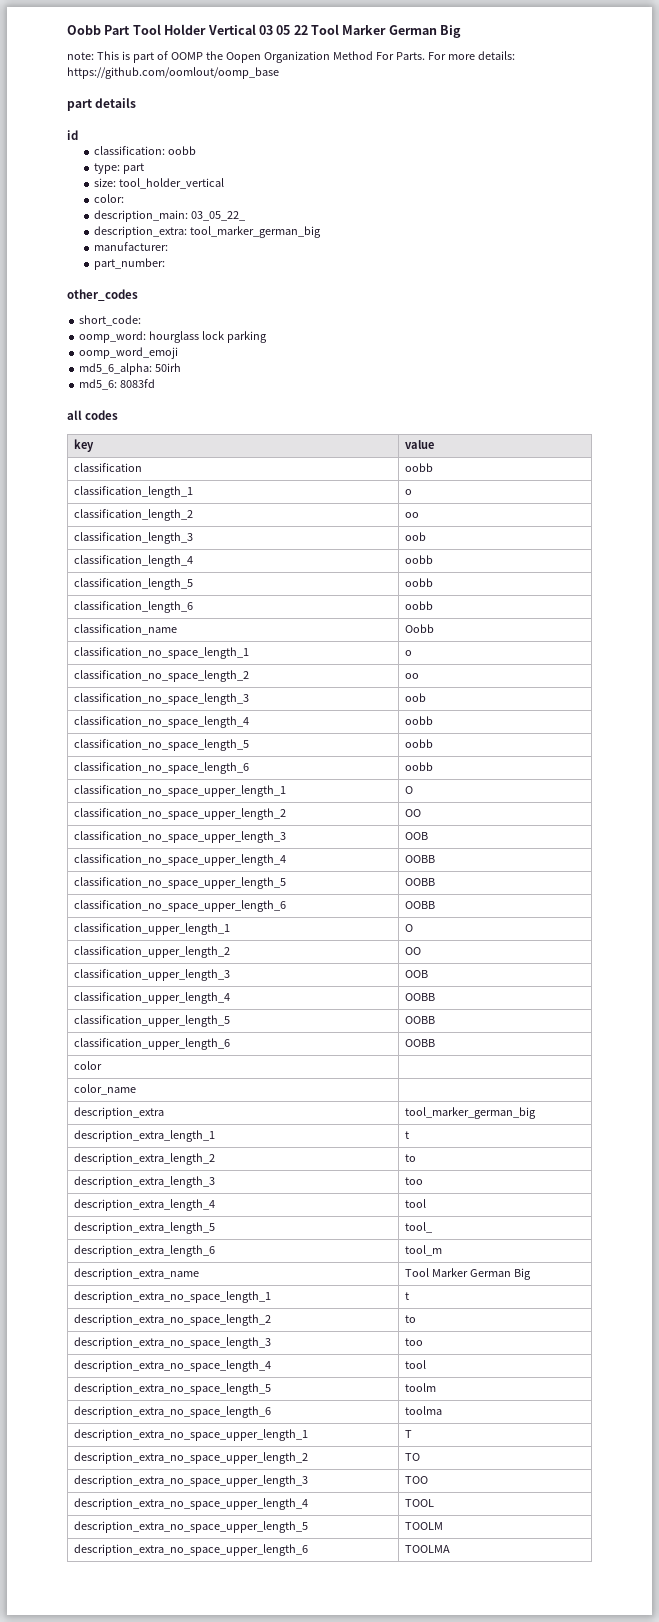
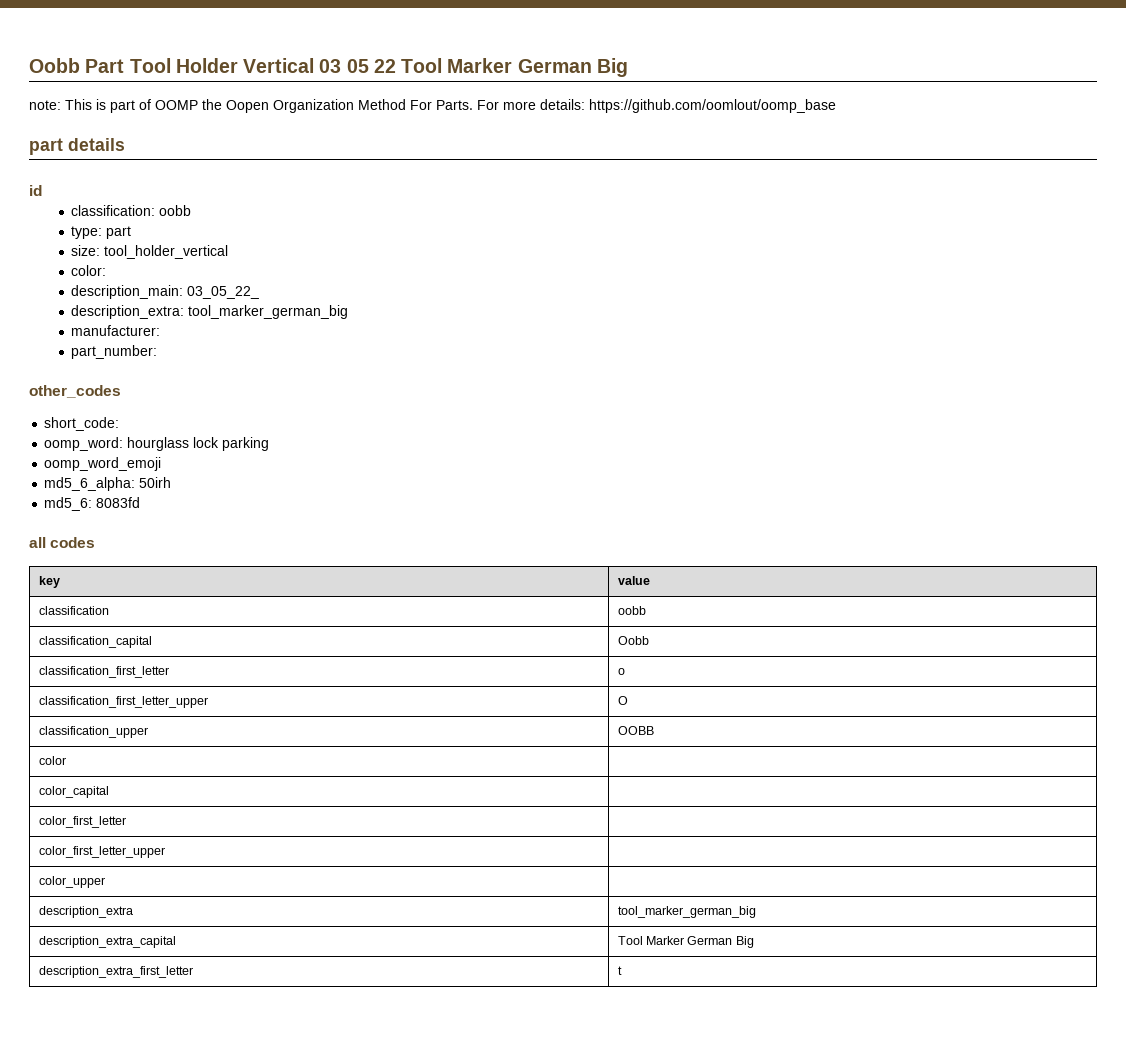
- classification_length_1 | o
- classification_length_2 | oo
- classification_length_3 | oob
- classification_length_4 | oobb
- classification_length_5 | oobb
- classification_length_6 | oobb
- classification_name | Oobb
- classification_no_space_length_1 | o
- classification_no_space_length_2 | oo
- classification_no_space_length_3 | oob
- classification_no_space_length_4 | oobb
- classification_no_space_length_5 | oobb
- classification_no_space_length_6 | oobb
- classification_no_space_upper_length_1 | O
- classification_no_space_upper_length_2 | OO
- classification_no_space_upper_length_3 | OOB
- classification_no_space_upper_length_4 | OOBB
- classification_no_space_upper_length_5 | OOBB
- classification_no_space_upper_length_6 | OOBB
- classification_upper_length_1 | O
- classification_upper_length_2 | OO
- classification_upper_length_3 | OOB
- classification_upper_length_4 | OOBB
- classification_upper_length_5 | OOBB
- classification_upper_length_6 | OOBB
+ classification_capital | Oobb
+ classification_first_letter | o
+ classification_first_letter_upper | O
+ classification_upper | OOBB
  color |
- color_name |
+ color_capital |
+ color_first_letter |
+ color_first_letter_upper |
+ color_upper |
  description_extra | tool_marker_german_big
- description_extra_length_1 | t
- description_extra_length_2 | to
- description_extra_length_3 | too
- description_extra_length_4 | tool
- description_extra_length_5 | tool_
- description_extra_length_6 | tool_m
- description_extra_name | Tool Marker German Big
- description_extra_no_space_length_1 | t
- description_extra_no_space_length_2 | to
- description_extra_no_space_length_3 | too
- description_extra_no_space_length_4 | tool
- description_extra_no_space_length_5 | toolm
- description_extra_no_space_length_6 | toolma
- description_extra_no_space_upper_length_1 | T
- description_extra_no_space_upper_length_2 | TO
- description_extra_no_space_upper_length_3 | TOO
- description_extra_no_space_upper_length_4 | TOOL
- description_extra_no_space_upper_length_5 | TOOLM
- description_extra_no_space_upper_length_6 | TOOLMA
+ description_extra_capital | Tool Marker German Big
+ description_extra_first_letter | t

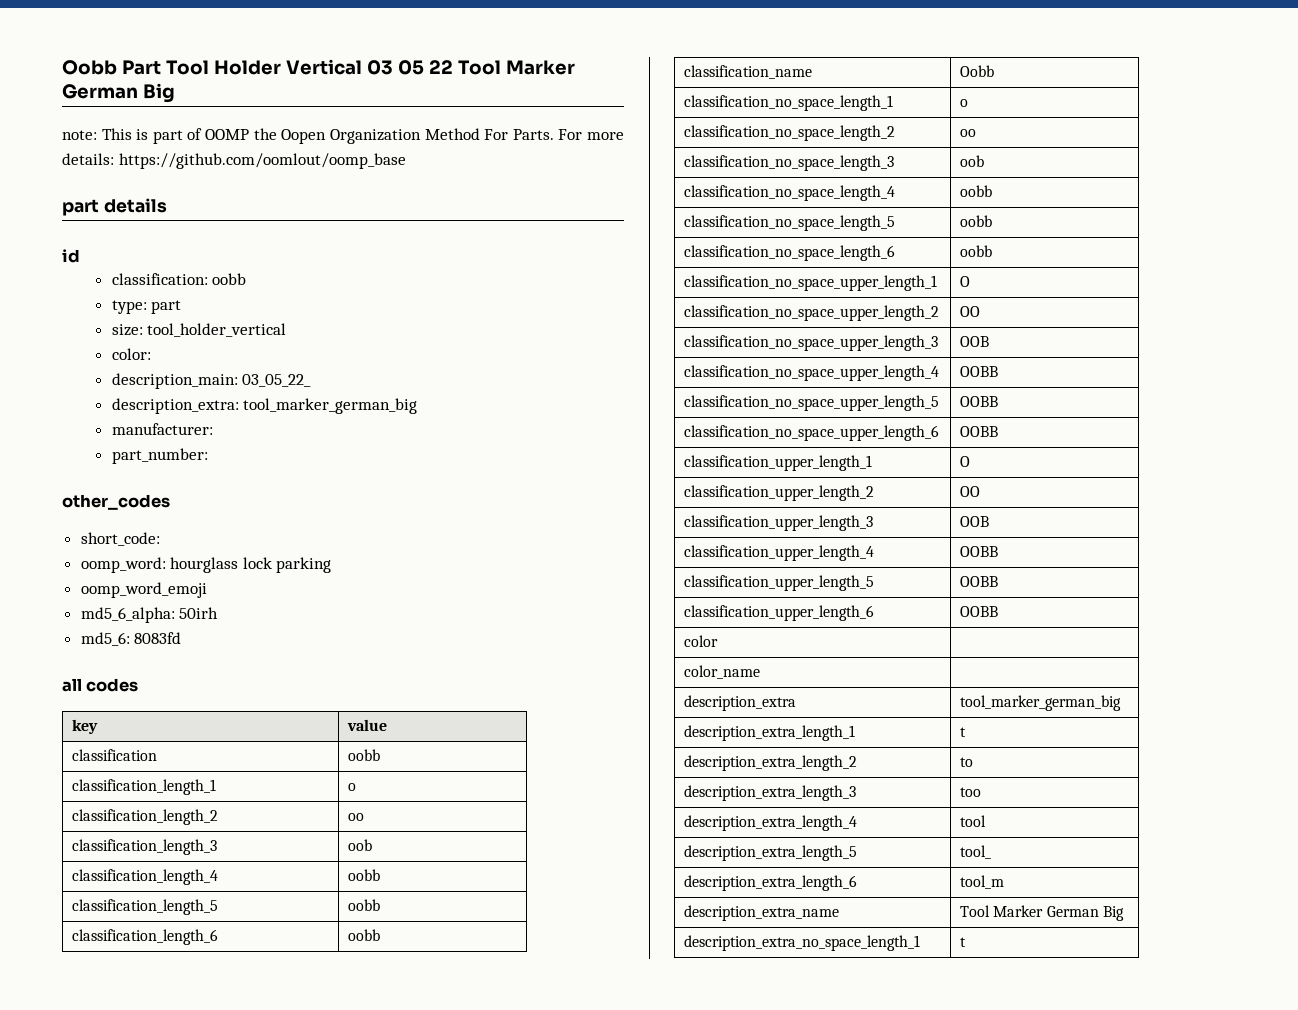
- classification_capital | Oobb
+ classification_length_1 | o
+ classification_length_2 | oo
+ classification_length_3 | oob
+ classification_length_4 | oobb
+ classification_length_5 | oobb
+ classification_length_6 | oobb
+ classification_name | Oobb
- classification_first_letter | o
- classification_first_letter_upper | O
- classification_upper | OOBB
+ classification_no_space_length_1 | o
+ classification_no_space_length_2 | oo
+ classification_no_space_length_3 | oob
+ classification_no_space_length_4 | oobb
+ classification_no_space_length_5 | oobb
+ classification_no_space_length_6 | oobb
+ classification_no_space_upper_length_1 | O
+ classification_no_space_upper_length_2 | OO
+ classification_no_space_upper_length_3 | OOB
+ classification_no_space_upper_length_4 | OOBB
+ classification_no_space_upper_length_5 | OOBB
+ classification_no_space_upper_length_6 | OOBB
+ classification_upper_length_1 | O
+ classification_upper_length_2 | OO
+ classification_upper_length_3 | OOB
+ classification_upper_length_4 | OOBB
+ classification_upper_length_5 | OOBB
+ classification_upper_length_6 | OOBB
  color |
- color_capital |
- color_first_letter |
- color_first_letter_upper |
- color_upper |
+ color_name |
  description_extra | tool_marker_german_big
- description_extra_capital | Tool Marker German Big
- description_extra_first_letter | t
+ description_extra_length_1 | t
+ description_extra_length_2 | to
+ description_extra_length_3 | too
+ description_extra_length_4 | tool
+ description_extra_length_5 | tool_
+ description_extra_length_6 | tool_m
+ description_extra_name | Tool Marker German Big
+ description_extra_no_space_length_1 | t

